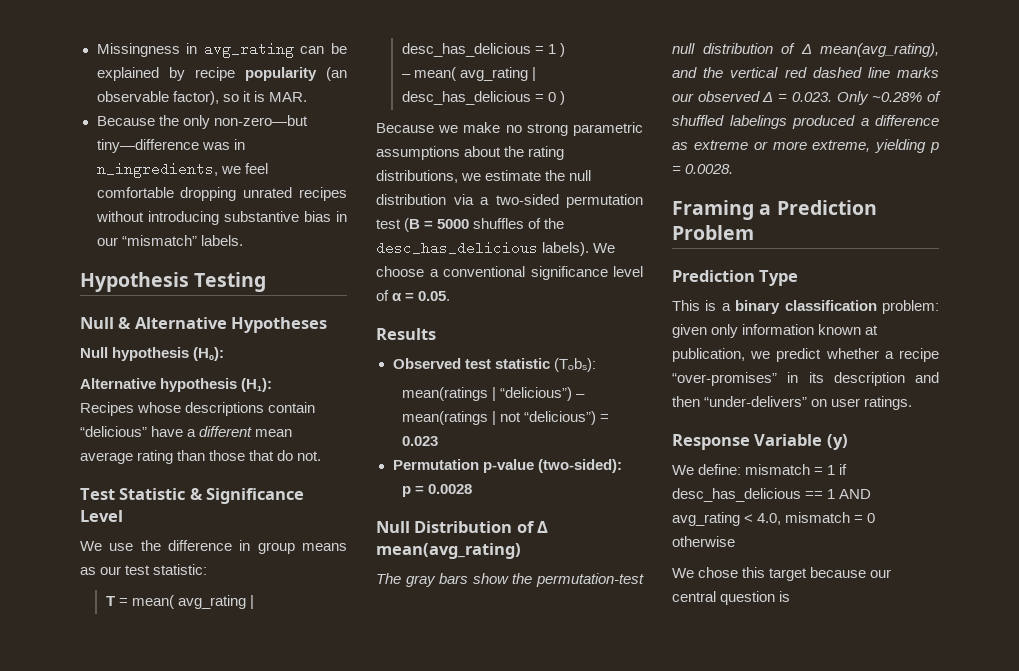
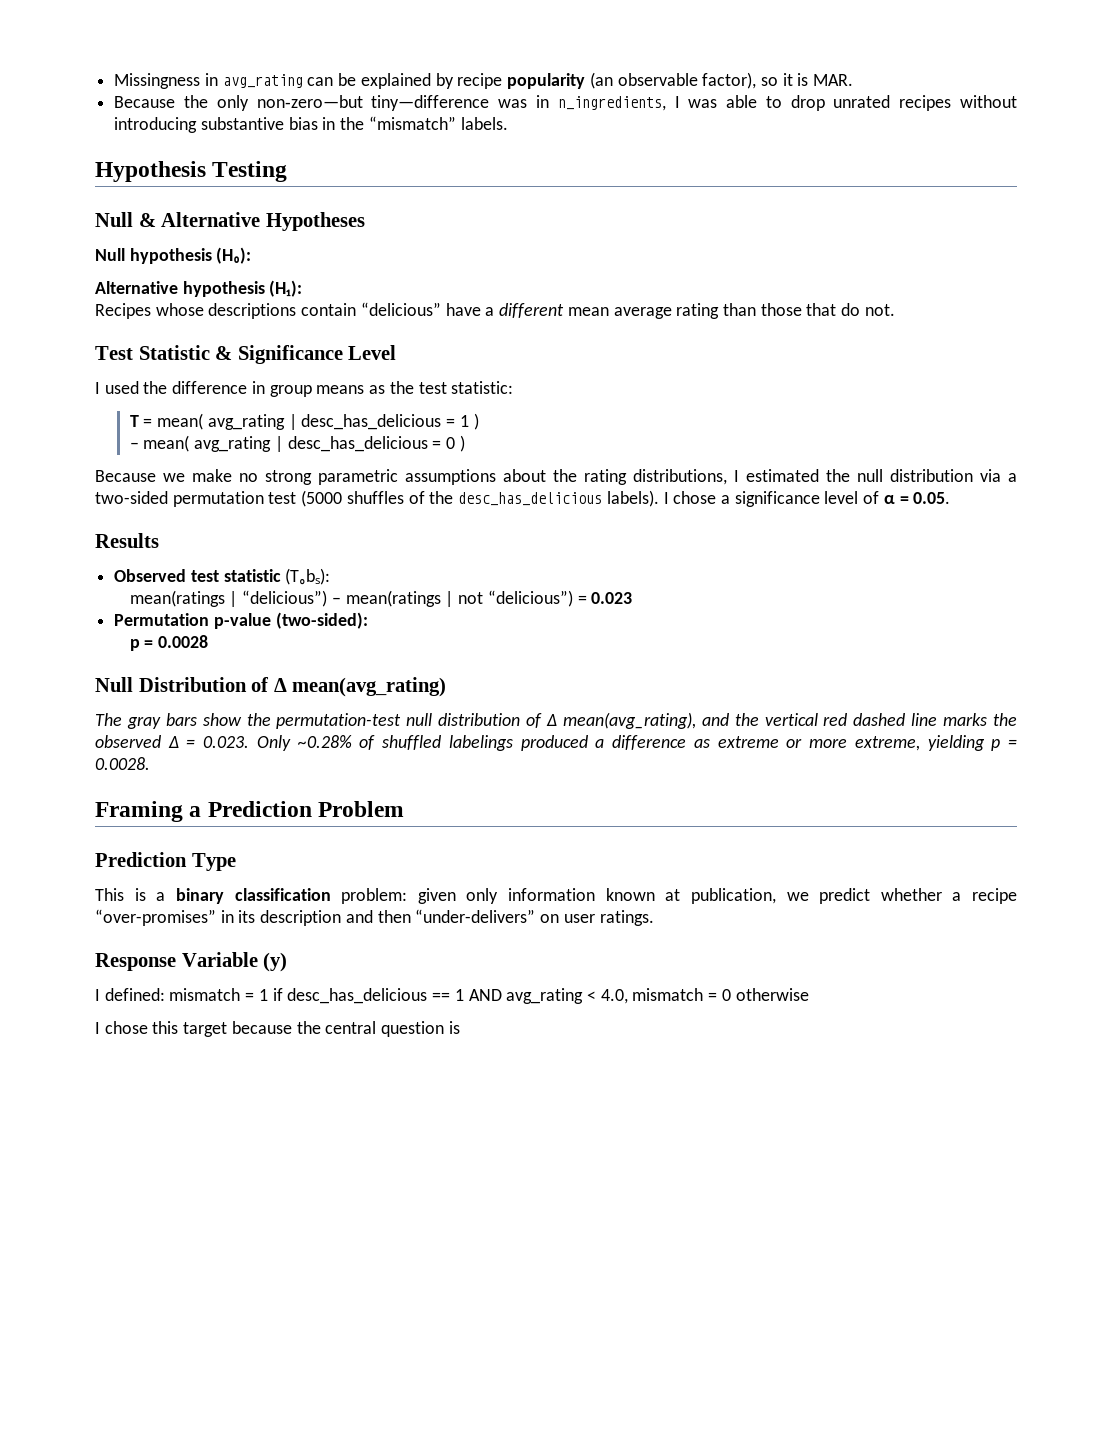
- Because the only non‐zero—but tiny—difference was in n_ingredients, we feel comfortable dropping unrated recipes without introducing substantive bias in our “mismatch” labels.
+ Because the only non‐zero—but tiny—difference was in n_ingredients, I was able to drop unrated recipes without introducing substantive bias in the “mismatch” labels.
- We use the difference in group means as our test statistic:
+ I used the difference in group means as the test statistic:
- Because we make no strong parametric assumptions about the rating distributions, we estimate the null distribution via a two-sided permutation test (B = 5000 shuffles of the desc_has_delicious labels).
+ Because we make no strong parametric assumptions about the rating distributions, I estimated the null distribution via a two-sided permutation test (5000 shuffles of the desc_has_delicious labels).
- We choose a conventional significance level of α = 0.05.
+ I chose a significance level of α = 0.05.
- The gray bars show the permutation-test null distribution of Δ mean(avg_rating), and the vertical red dashed line marks our observed Δ = 0.023. Only ~0.28% of shuffled labelings produced a difference as extreme or more extreme, yielding p = 0.0028.
+ The gray bars show the permutation-test null distribution of Δ mean(avg_rating), and the vertical red dashed line marks the observed Δ = 0.023. Only ~0.28% of shuffled labelings produced a difference as extreme or more extreme, yielding p = 0.0028.
- We define: mismatch = 1 if desc_has_delicious == 1 AND avg_rating < 4.0, mismatch = 0 otherwise
+ I defined: mismatch = 1 if desc_has_delicious == 1 AND avg_rating < 4.0, mismatch = 0 otherwise
- We chose this target because our central question is
+ I chose this target because the central question is

